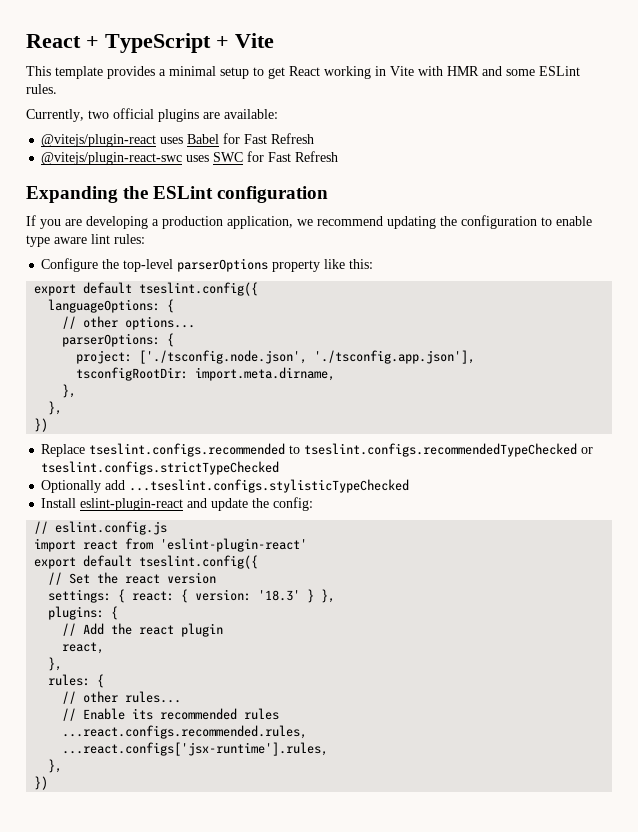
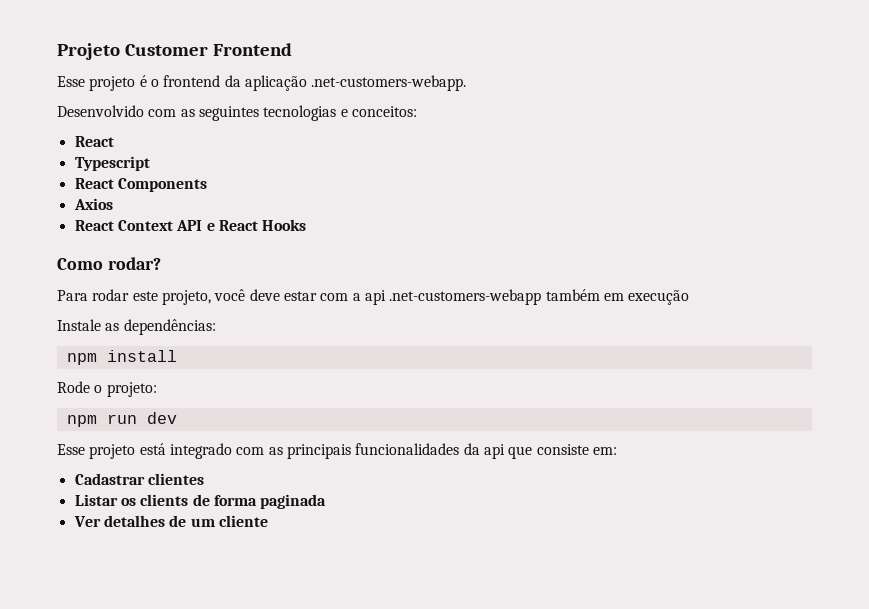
- React + TypeScript + Vite
- This template provides a minimal setup to get React working in Vite with HMR and some ESLint rules.
- Currently, two official plugins are available:
- @vitejs/plugin-react uses Babel for Fast Refresh
- @vitejs/plugin-react-swc uses SWC for Fast Refresh
- Expanding the ESLint configuration
- If you are developing a production application, we recommend updating the configuration to enable type aware lint rules:
- Configure the top-level parserOptions property like this:
- export default tseslint.config({
- languageOptions: {
- // other options...
- parserOptions: {
- project: ['./tsconfig.node.json', './tsconfig.app.json'],
- tsconfigRootDir: import.meta.dirname,
- },
- },
- })
- Replace tseslint.configs.recommended to tseslint.configs.recommendedTypeChecked or tseslint.configs.strictTypeChecked
- Optionally add ...tseslint.configs.stylisticTypeChecked
- Install eslint-plugin-react and update the config:
- // eslint.config.js
- import react from 'eslint-plugin-react'
- export default tseslint.config({
- // Set the react version
- settings: { react: { version: '18.3' } },
- plugins: {
- // Add the react plugin
- react,
- },
- rules: {
- // other rules...
- // Enable its recommended rules
- ...react.configs.recommended.rules,
- ...react.configs['jsx-runtime'].rules,
- },
- })
+ Projeto Customer Frontend
+ Esse projeto é o frontend da aplicação .net-customers-webapp.
+ Desenvolvido com as seguintes tecnologias e conceitos:
+ React
+ Typescript
+ React Components
+ Axios
+ React Context API e React Hooks
+ Como rodar?
+ Para rodar este projeto, você deve estar com a api .net-customers-webapp também em execução
+ Instale as dependências:
+ npm install
+ Rode o projeto:
+ npm run dev
+ Esse projeto está integrado com as principais funcionalidades da api que consiste em:
+ Cadastrar clientes
+ Listar os clients de forma paginada
+ Ver detalhes de um cliente

